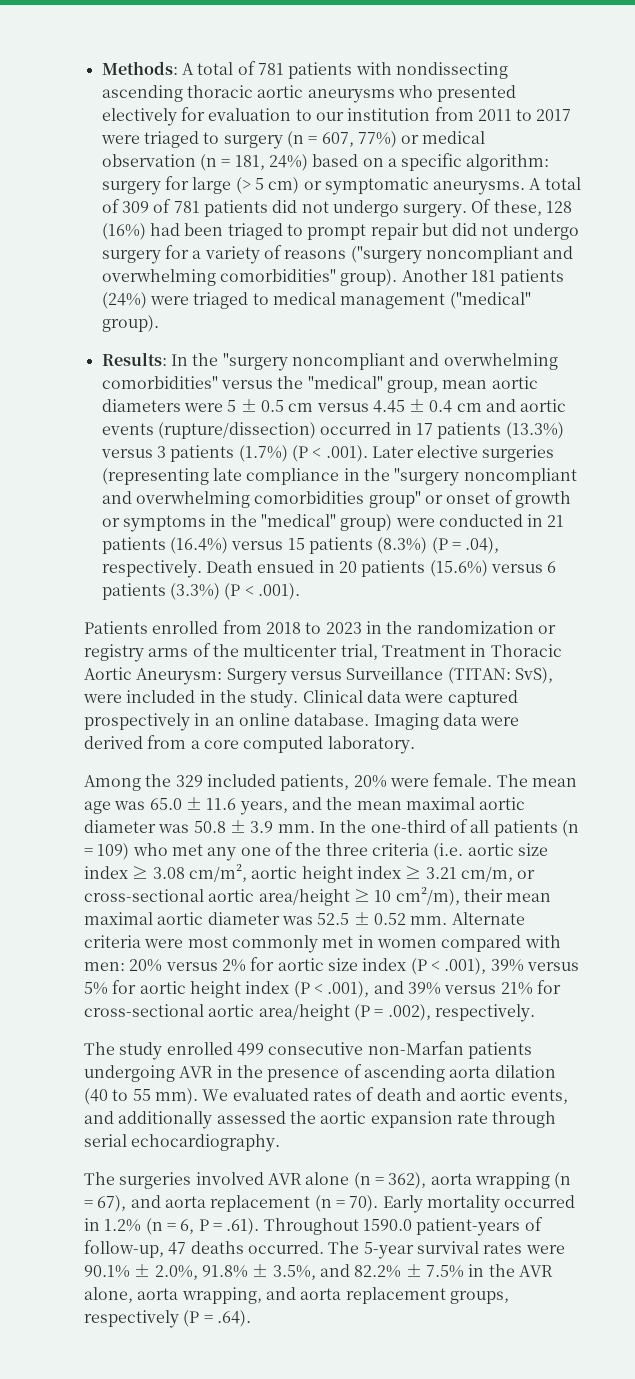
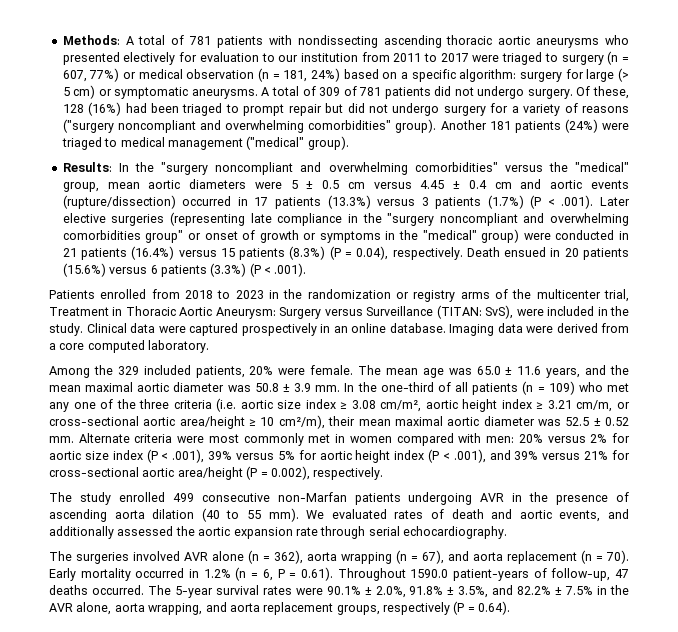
- In the "surgery noncompliant and overwhelming comorbidities" versus the "medical" group, mean aortic diameters were 5 ± 0.5 cm versus 4.45 ± 0.4 cm and aortic events (rupture/dissection) occurred in 17 patients (13.3%) versus 3 patients (1.7%) (P < .001). Later elective surgeries (representing late compliance in the "surgery noncompliant and overwhelming comorbidities group" or onset of growth or symptoms in the "medical" group) were conducted in 21 patients (16.4%) versus 15 patients (8.3%) (P = .04), respectively.
+ In the "surgery noncompliant and overwhelming comorbidities" versus the "medical" group, mean aortic diameters were 5 ± 0.5 cm versus 4.45 ± 0.4 cm and aortic events (rupture/dissection) occurred in 17 patients (13.3%) versus 3 patients (1.7%) (P < .001). Later elective surgeries (representing late compliance in the "surgery noncompliant and overwhelming comorbidities group" or onset of growth or symptoms in the "medical" group) were conducted in 21 patients (16.4%) versus 15 patients (8.3%) (P = 0.04), respectively.
- Alternate criteria were most commonly met in women compared with men: 20% versus 2% for aortic size index (P < .001), 39% versus 5% for aortic height index (P < .001), and 39% versus 21% for cross-sectional aortic area/height (P = .002), respectively.
+ Alternate criteria were most commonly met in women compared with men: 20% versus 2% for aortic size index (P < .001), 39% versus 5% for aortic height index (P < .001), and 39% versus 21% for cross-sectional aortic area/height (P = 0.002), respectively.
- Early mortality occurred in 1.2% (n = 6, P = .61). Throughout 1590.0 patient-years of follow-up, 47 deaths occurred.
+ Early mortality occurred in 1.2% (n = 6, P = 0.61). Throughout 1590.0 patient-years of follow-up, 47 deaths occurred.
- The 5-year survival rates were 90.1% ± 2.0%, 91.8% ± 3.5%, and 82.2% ± 7.5% in the AVR alone, aorta wrapping, and aorta replacement groups, respectively (P = .64).
+ The 5-year survival rates were 90.1% ± 2.0%, 91.8% ± 3.5%, and 82.2% ± 7.5% in the AVR alone, aorta wrapping, and aorta replacement groups, respectively (P = 0.64).

